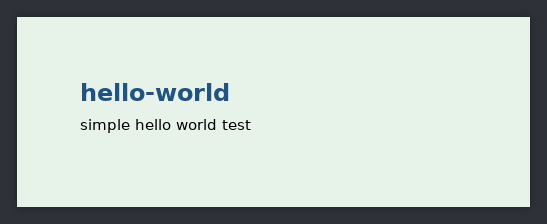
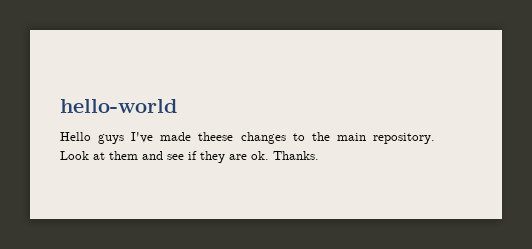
- simple hello world test
+ Hello guys I've made theese changes to the main repository. Look at them and see if they are ok. Thanks.

